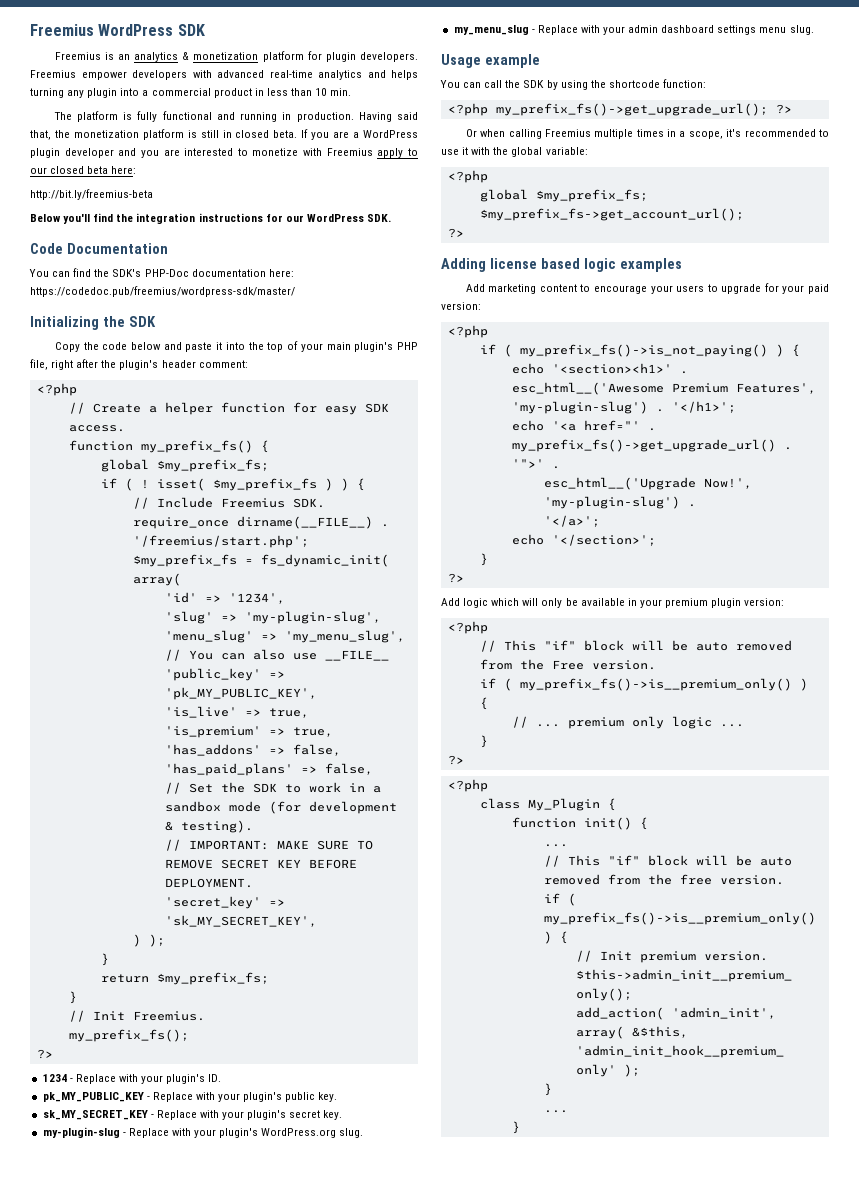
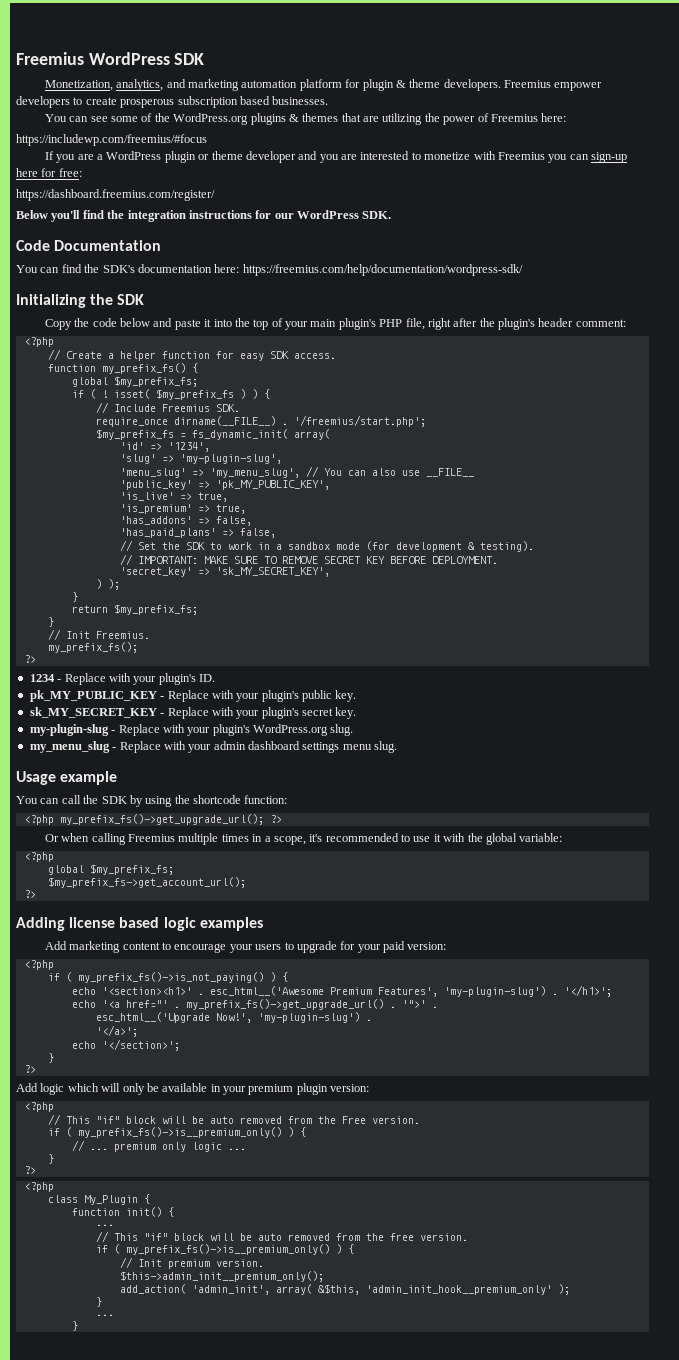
- Freemius is an analytics & monetization platform for plugin developers.
+ Monetization, analytics, and marketing automation platform for plugin & theme developers.
- Freemius empower developers with advanced real-time analytics and helps turning any plugin into a commercial product in less than 10 min.
- The platform is fully functional and running in production. Having said that, the monetization platform is still in closed beta. If you are a WordPress plugin developer and you are interested to monetize with Freemius apply to our closed beta here:
- http://bit.ly/freemius-beta
+ Freemius empower developers to create prosperous subscription based businesses.
+ You can see some of the WordPress.org plugins & themes that are utilizing the power of Freemius here:
+ https://includewp.com/freemius/#focus
+ If you are a WordPress plugin or theme developer and you are interested to monetize with Freemius you can sign-up here for free:
+ https://dashboard.freemius.com/register/
- You can find the SDK's PHP-Doc documentation here: https://codedoc.pub/freemius/wordpress-sdk/master/
+ You can find the SDK's documentation here: https://freemius.com/help/documentation/wordpress-sdk/

